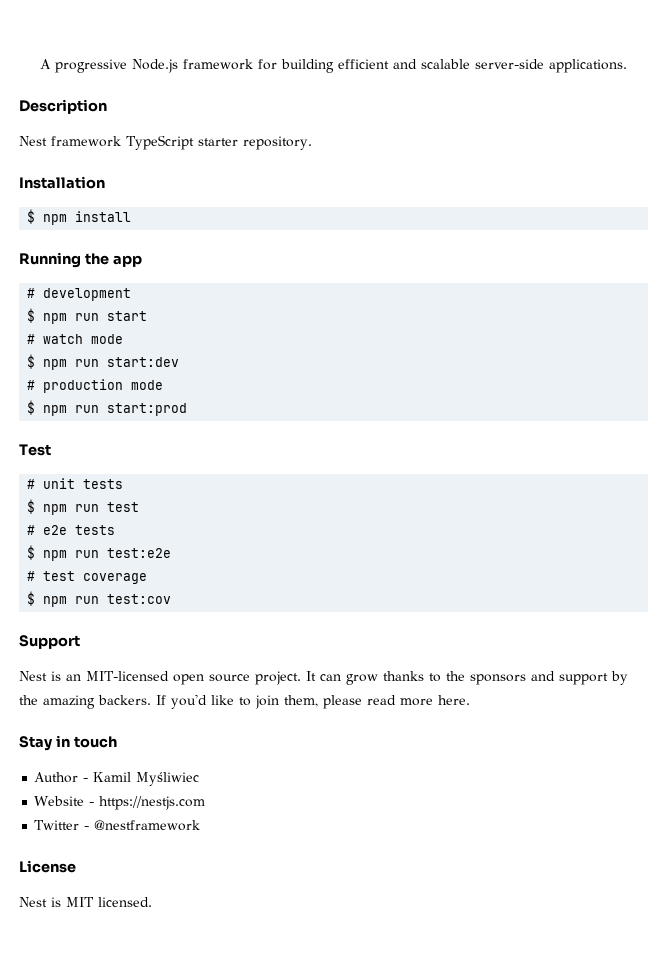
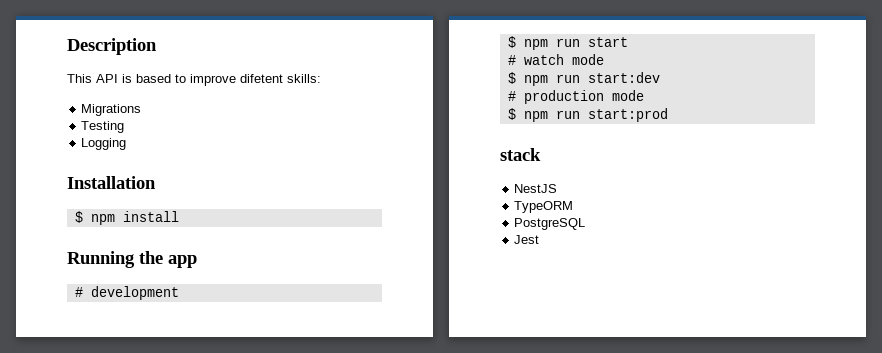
- A progressive Node.js framework for building efficient and scalable server-side applications.
  Description
- Nest framework TypeScript starter repository.
+ This API is based to improve difetent skills:
+ Migrations
+ Testing
+ Logging
- Test
- # unit tests
- $ npm run test
- # e2e tests
- $ npm run test:e2e
- # test coverage
- $ npm run test:cov
- Support
- Nest is an MIT-licensed open source project. It can grow thanks to the sponsors and support by the amazing backers. If you'd like to join them, please read more here.
- Stay in touch
- Author - Kamil Myśliwiec
- Website - https://nestjs.com
- Twitter - @nestframework
- License
- Nest is MIT licensed.
+ stack
+ NestJS
+ TypeORM
+ PostgreSQL
+ Jest

